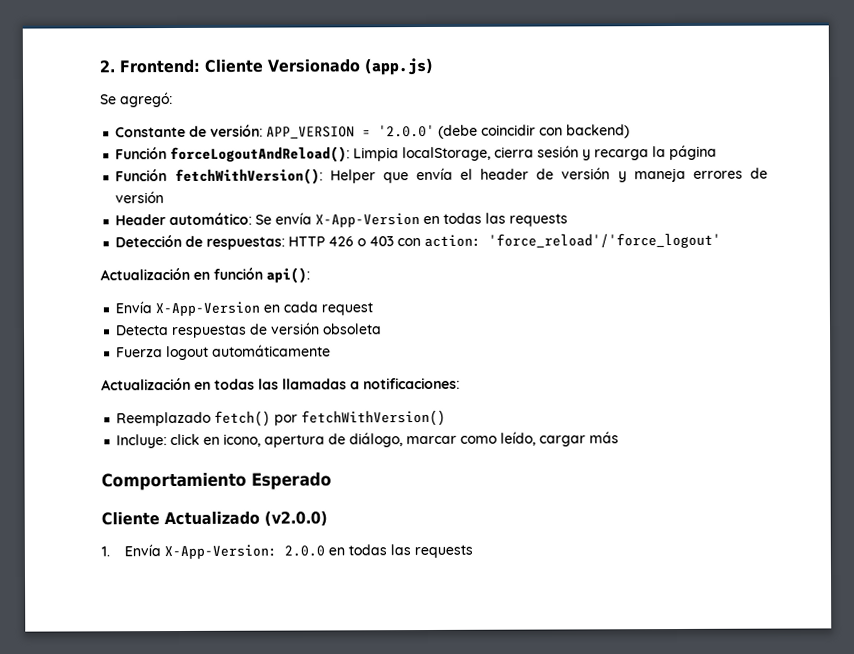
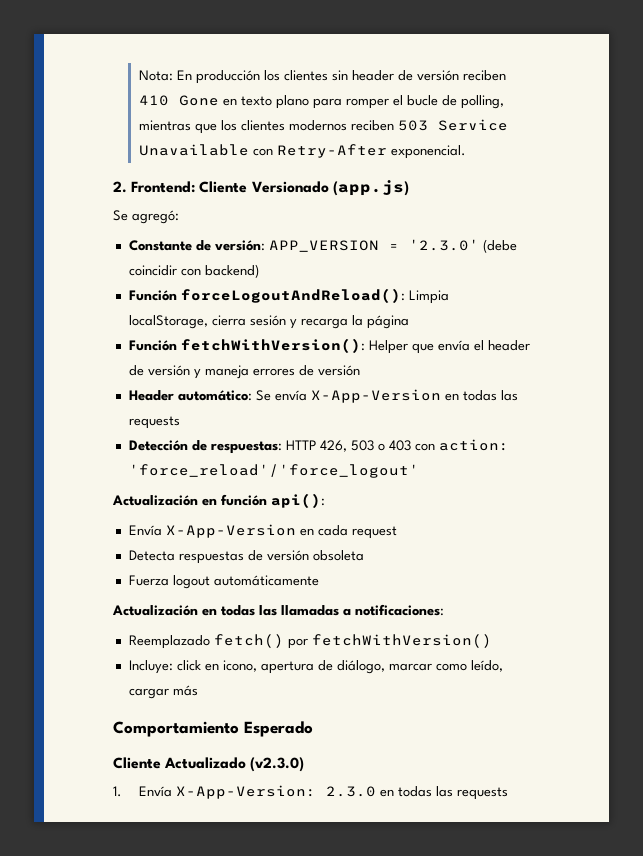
+ Nota: En producción los clientes sin header de versión reciben 410 Gone en texto plano para romper el bucle de polling, mientras que los clientes modernos reciben 503 Service Unavailable con Retry-After exponencial.
- Constante de versión: APP_VERSION = '2.0.0' (debe coincidir con backend)
+ Constante de versión: APP_VERSION = '2.3.0' (debe coincidir con backend)
- Detección de respuestas: HTTP 426 o 403 con action: 'force_reload'/'force_logout'
+ Detección de respuestas: HTTP 426, 503 o 403 con action: 'force_reload'/'force_logout'
- Cliente Actualizado (v2.0.0)
+ Cliente Actualizado (v2.3.0)
- 1. Envía X-App-Version: 2.0.0 en todas las requests
+ 1. Envía X-App-Version: 2.3.0 en todas las requests

